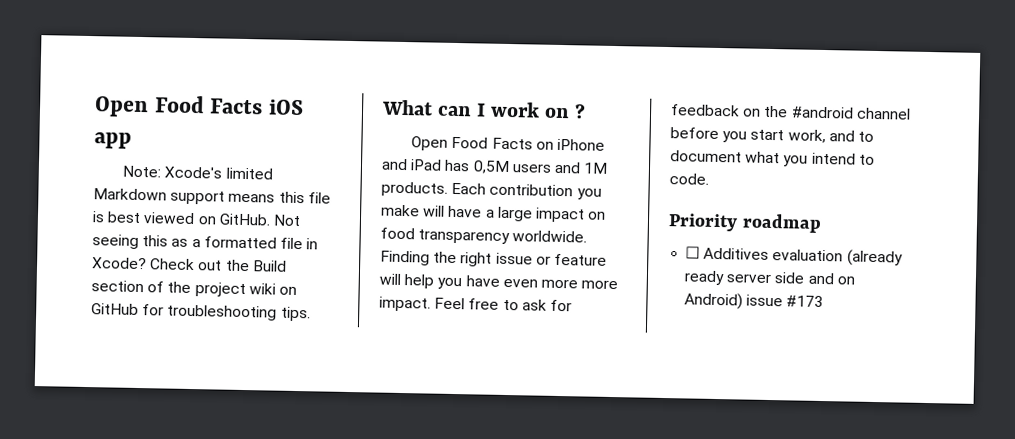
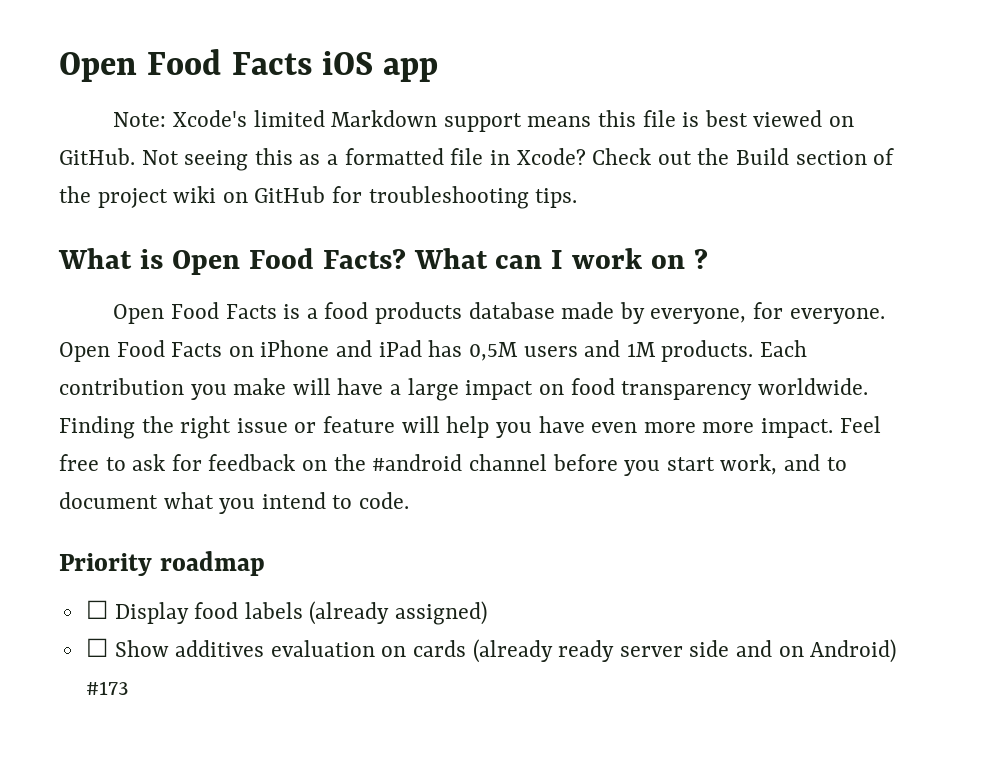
- What can I work on ?
+ What is Open Food Facts? What can I work on ?
- Open Food Facts on iPhone and iPad has 0,5M users and 1M products.
+ Open Food Facts is a food products database made by everyone, for everyone. Open Food Facts on iPhone and iPad has 0,5M users and 1M products.
- ☐ Additives evaluation (already ready server side and on Android) issue #173
+ ☐ Display food labels (already assigned)
+ ☐ Show additives evaluation on cards (already ready server side and on Android) #173

